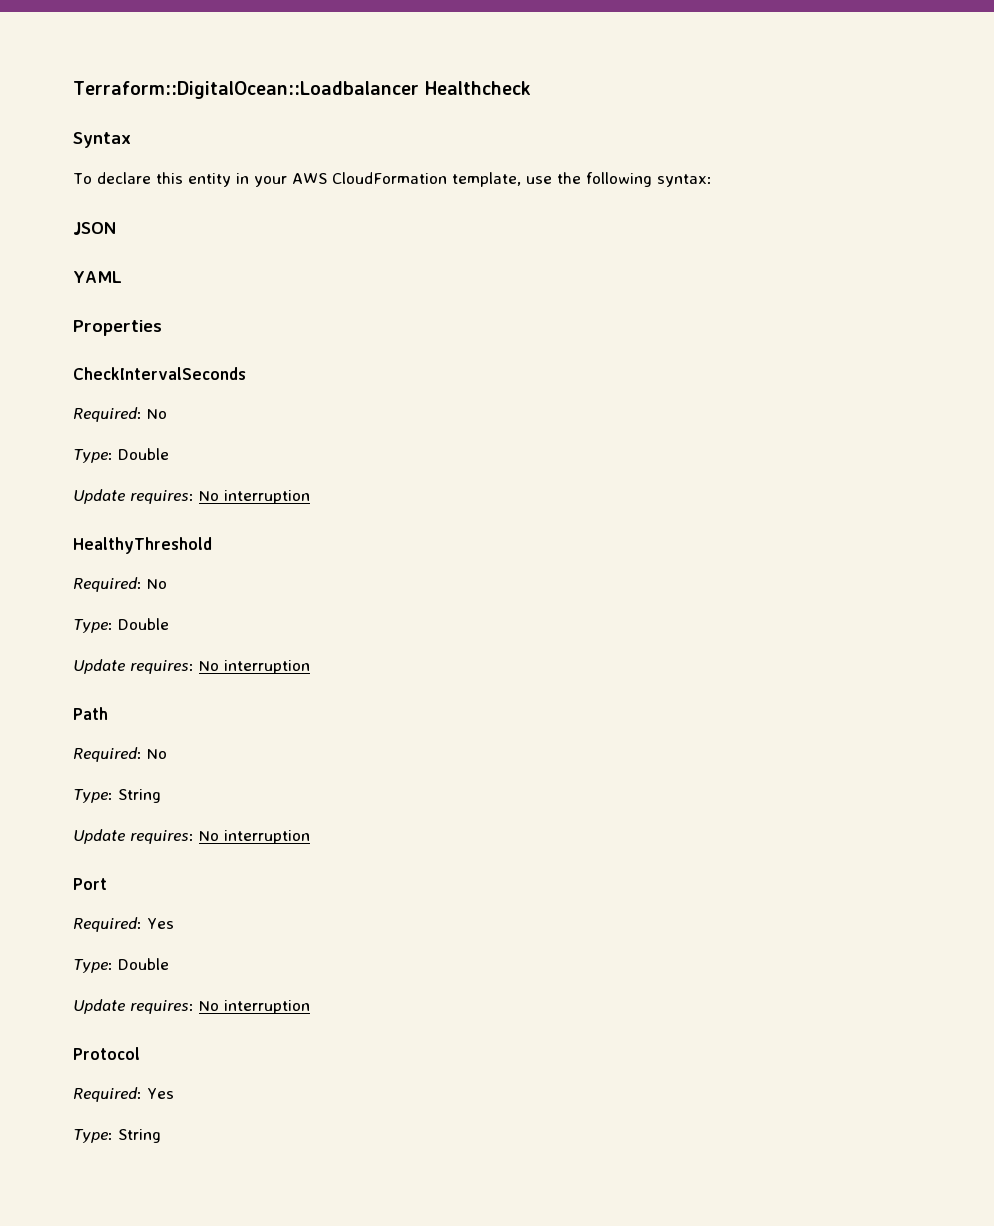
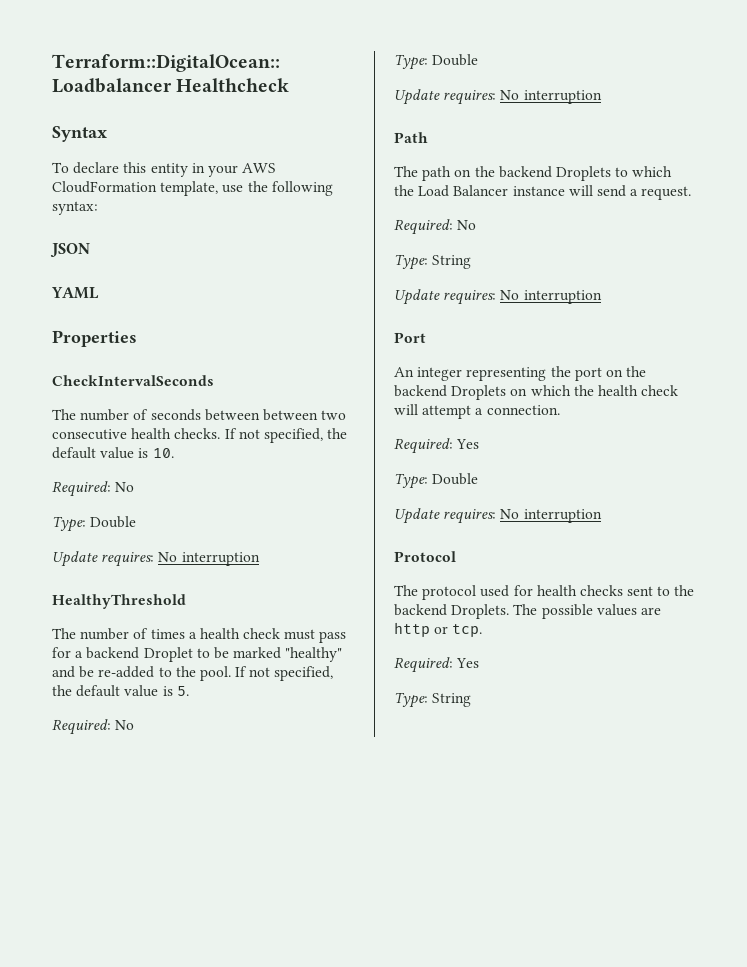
+ The number of seconds between between two consecutive health checks. If not specified, the default value is 10.
+ The number of times a health check must pass for a backend Droplet to be marked "healthy" and be re-added to the pool. If not specified, the default value is 5.
+ The path on the backend Droplets to which the Load Balancer instance will send a request.
+ An integer representing the port on the backend Droplets on which the health check will attempt a connection.
+ The protocol used for health checks sent to the backend Droplets. The possible values are http or tcp.

